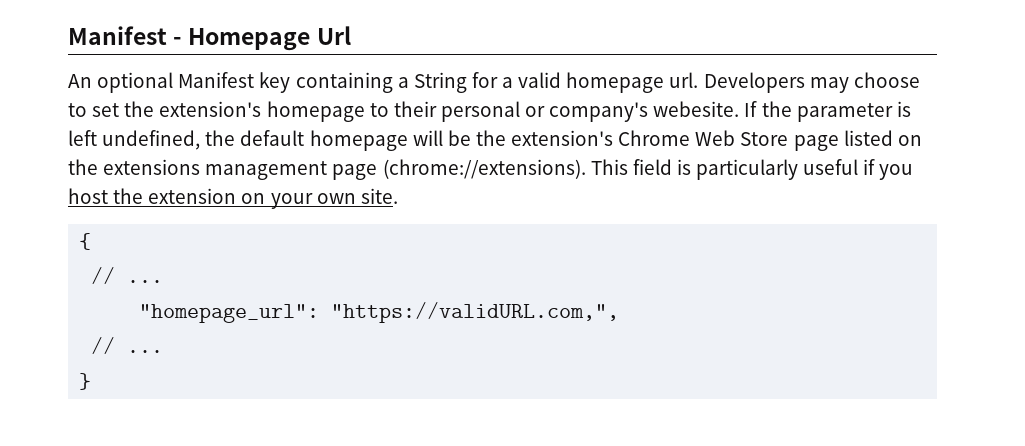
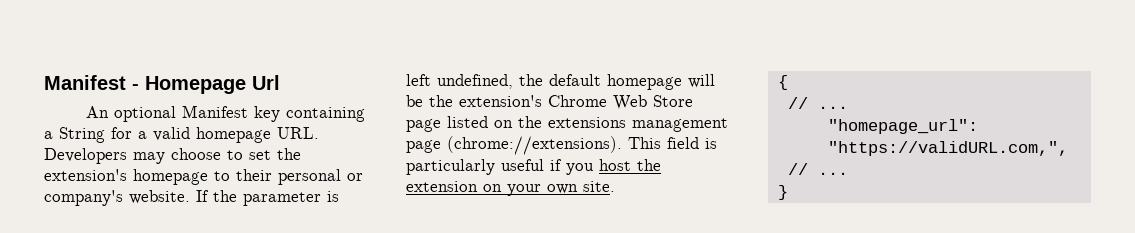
- An optional Manifest key containing a String for a valid homepage url. Developers may choose to set the extension's homepage to their personal or company's webesite.
+ An optional Manifest key containing a String for a valid homepage URL. Developers may choose to set the extension's homepage to their personal or company's website.

